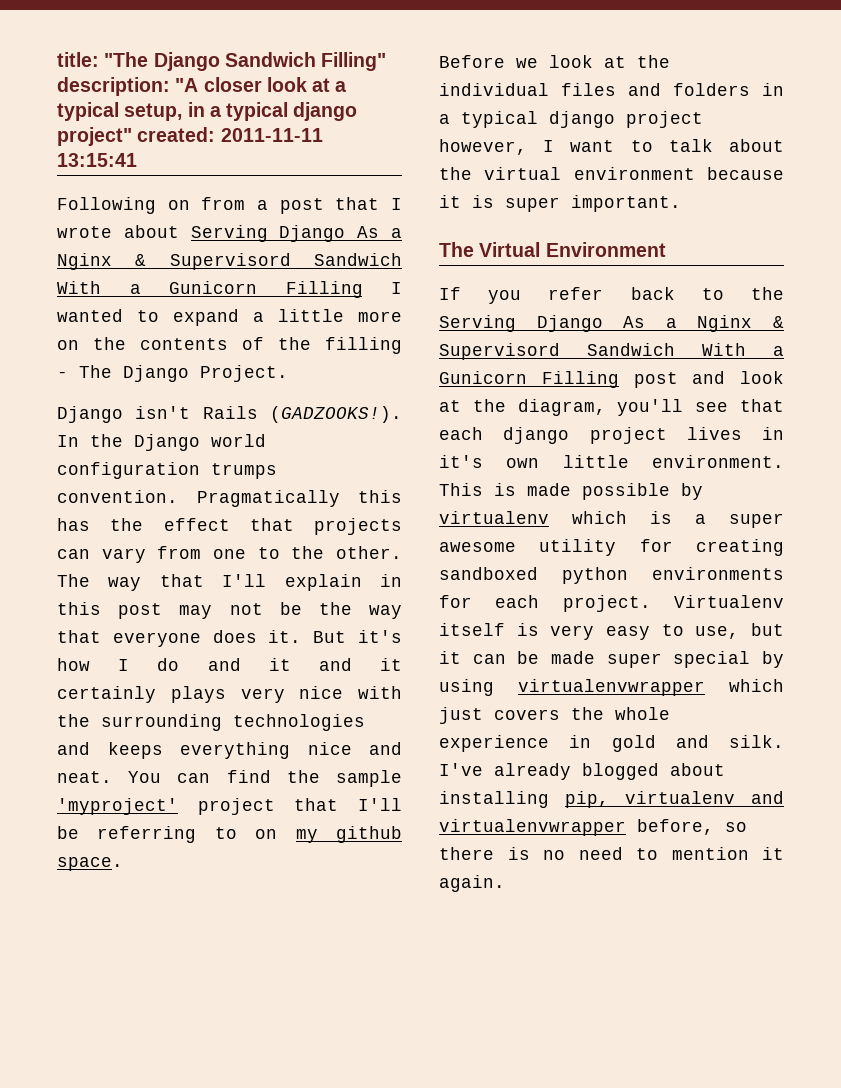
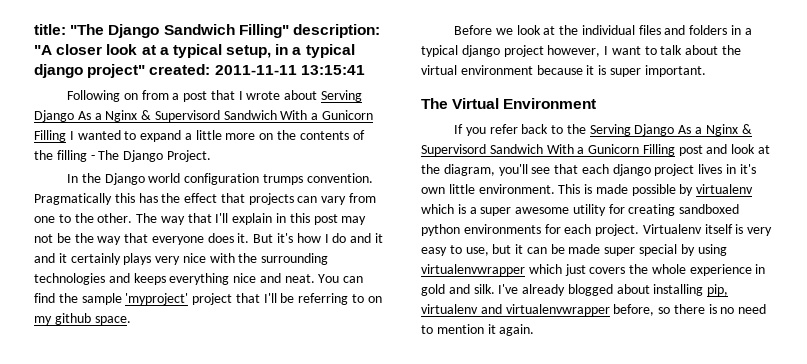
- Django isn't Rails (GADZOOKS!).

